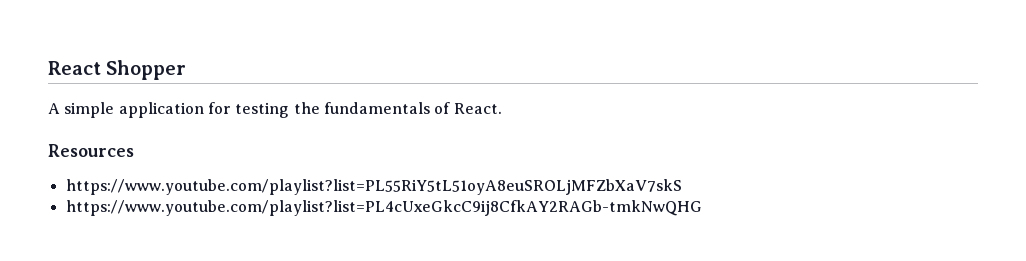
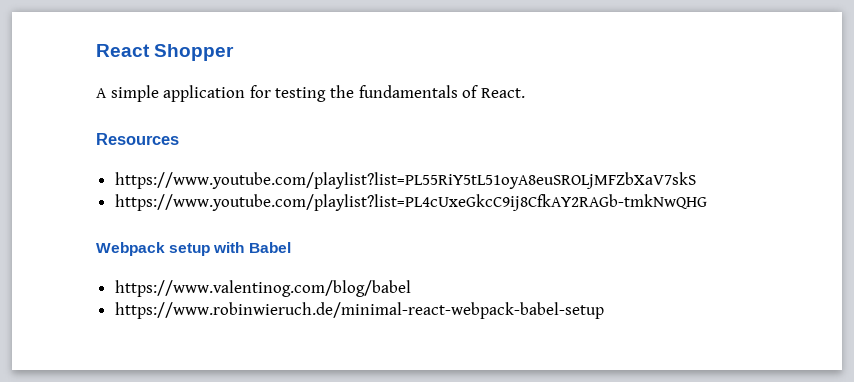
+ Webpack setup with Babel
+ https://www.valentinog.com/blog/babel
+ https://www.robinwieruch.de/minimal-react-webpack-babel-setup

